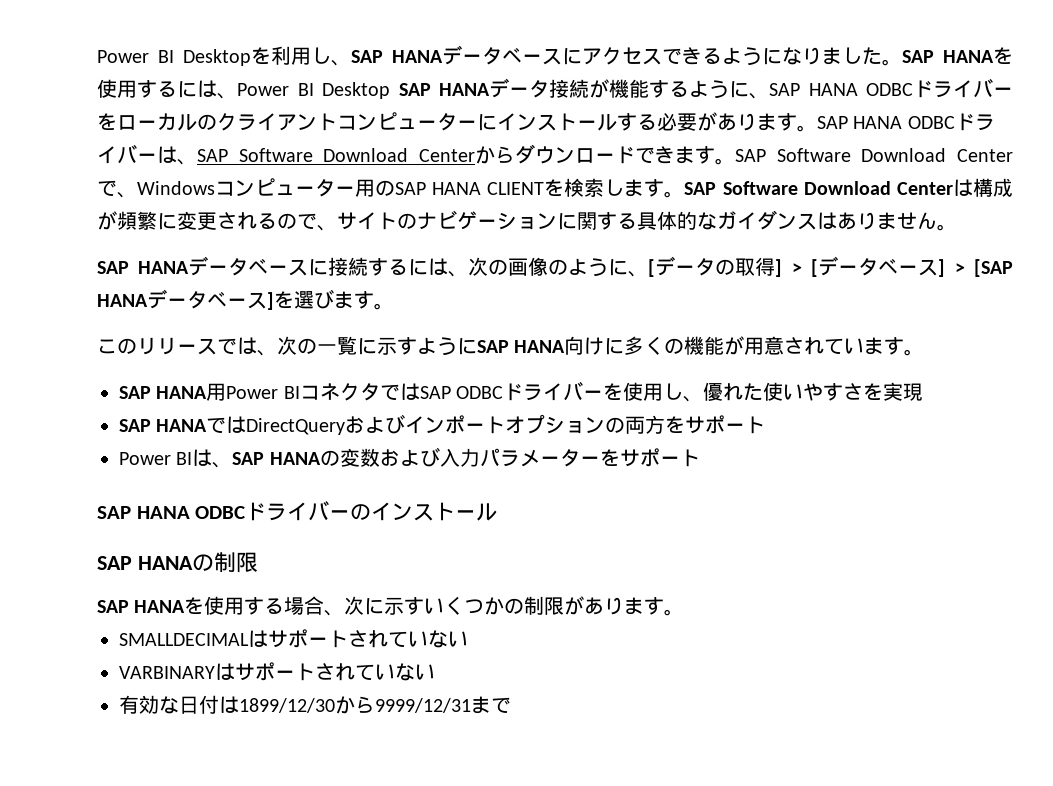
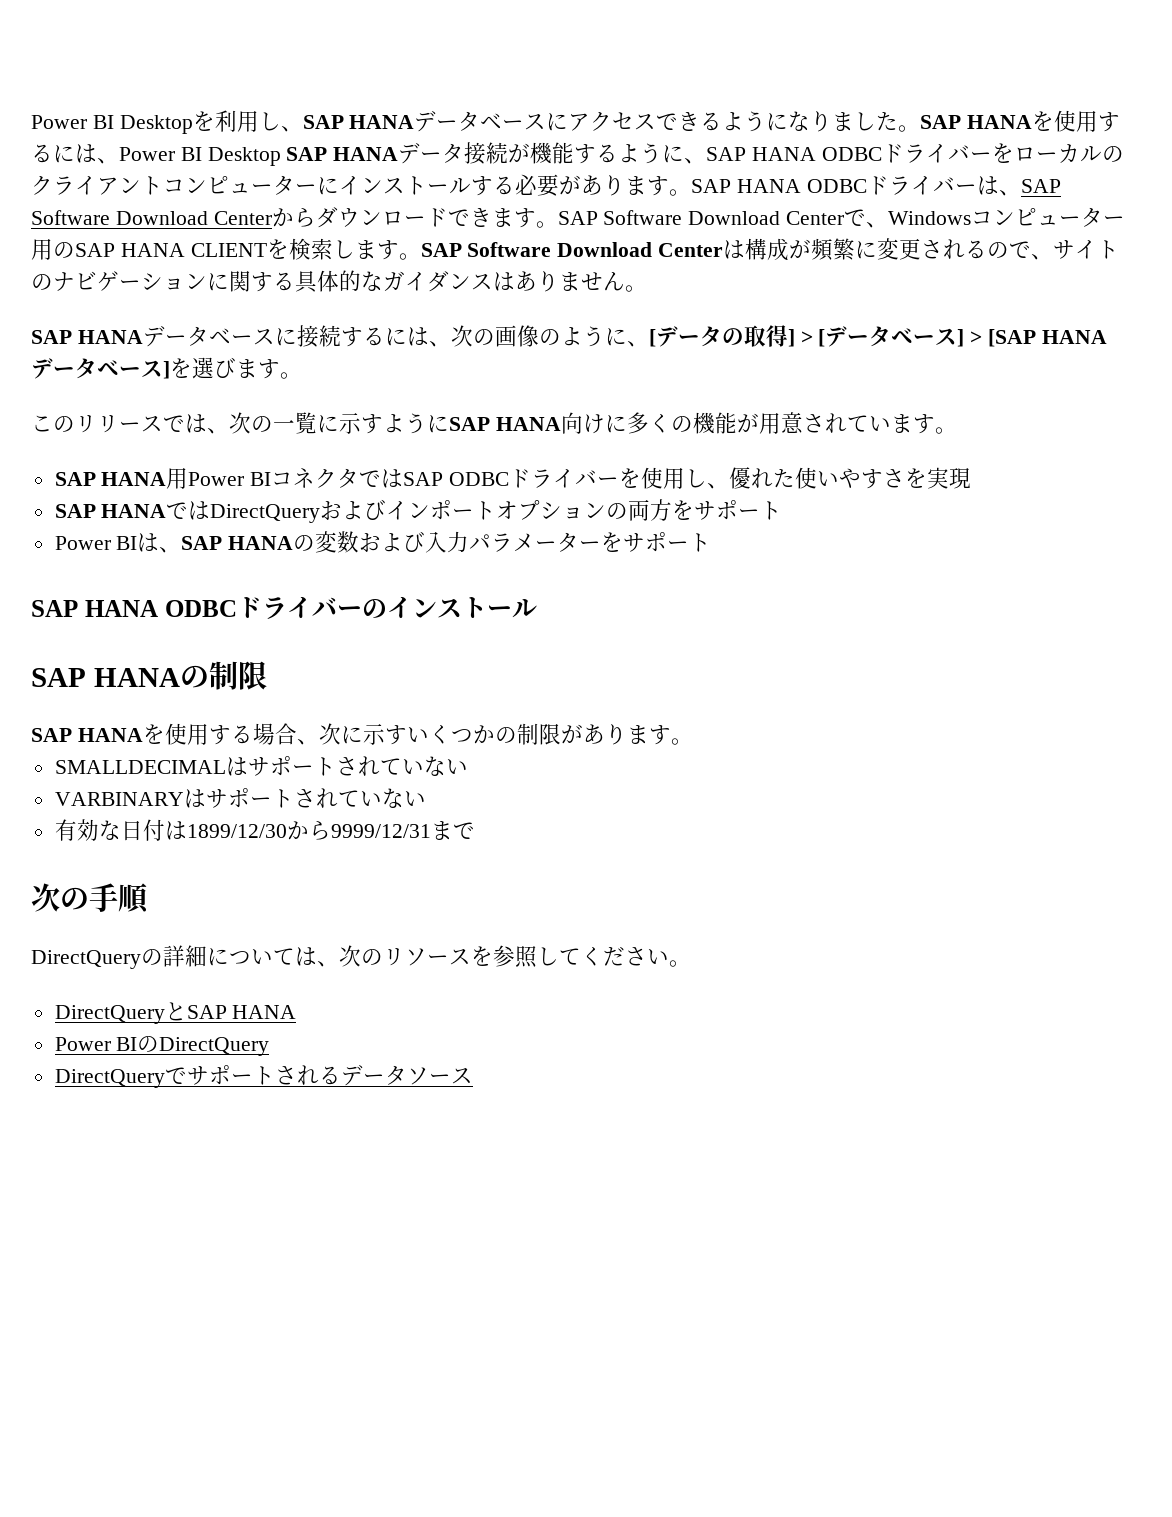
+ 次の手順
+ DirectQueryの詳細については、次のリソースを参照してください。
+ DirectQueryとSAP HANA
+ Power BIのDirectQuery
+ DirectQueryでサポートされるデータソース

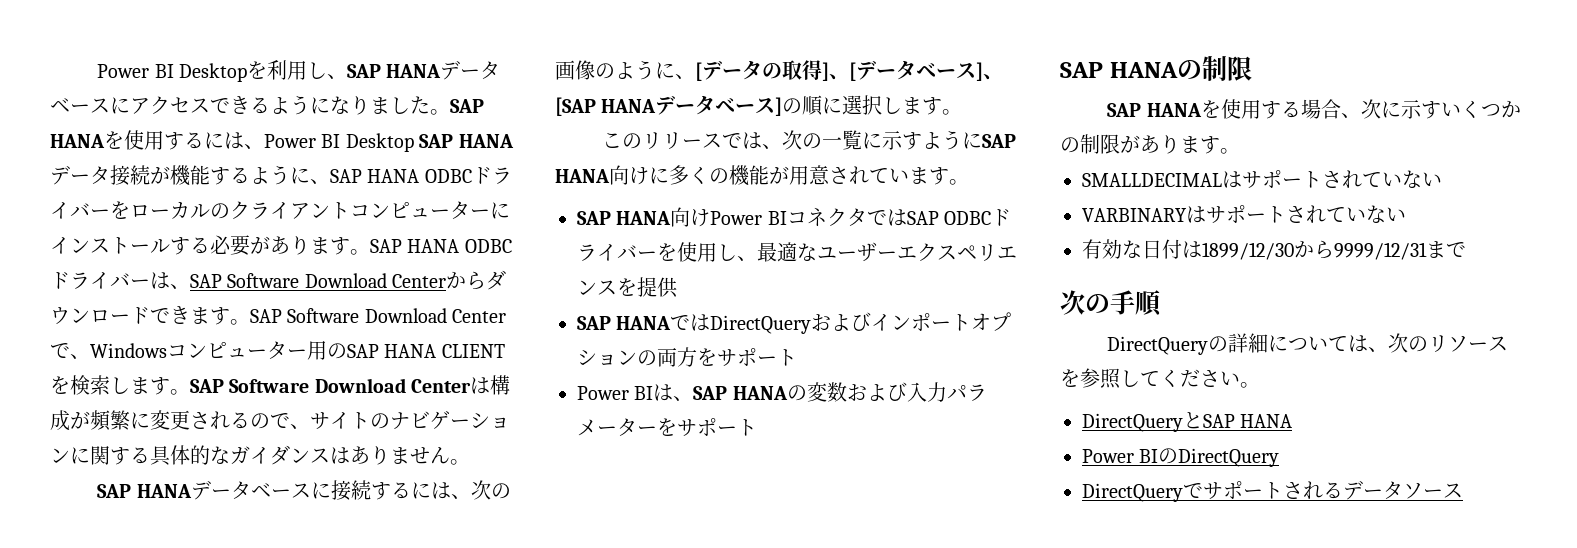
- SAP HANAデータベースに接続するには、次の画像のように、[データの取得] > [データベース] > [SAP HANAデータベース]を選びます。
+ SAP HANAデータベースに接続するには、次の画像のように、[データの取得]、[データベース]、[SAP HANAデータベース]の順に選択します。
- SAP HANA用Power BIコネクタではSAP ODBCドライバーを使用し、優れた使いやすさを実現
+ SAP HANA向けPower BIコネクタではSAP ODBCドライバーを使用し、最適なユーザーエクスペリエンスを提供
- SAP HANA ODBCドライバーのインストール

